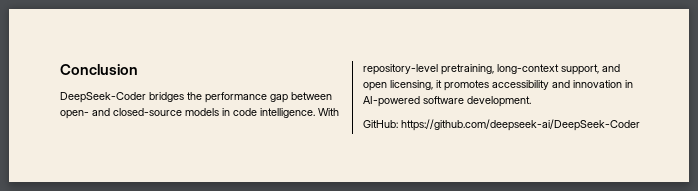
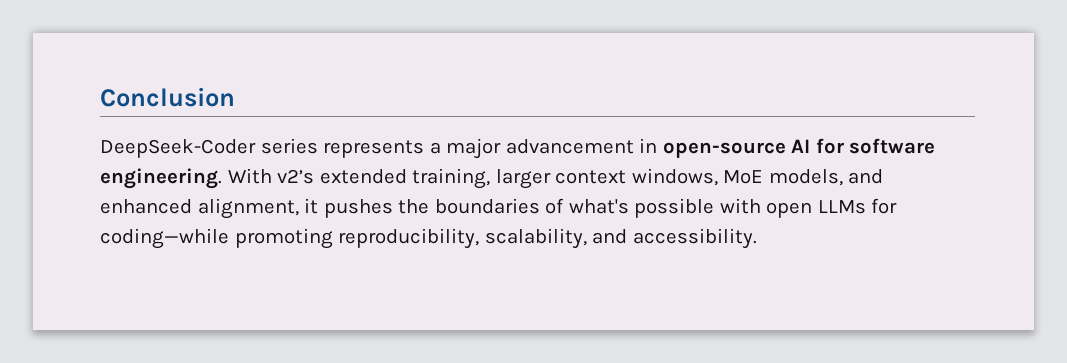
- DeepSeek-Coder bridges the performance gap between open- and closed-source models in code intelligence. With repository-level pretraining, long-context support, and open licensing, it promotes accessibility and innovation in AI-powered software development.
- GitHub: https://github.com/deepseek-ai/DeepSeek-Coder
+ DeepSeek-Coder series represents a major advancement in open-source AI for software engineering. With v2’s extended training, larger context windows, MoE models, and enhanced alignment, it pushes the boundaries of what's possible with open LLMs for coding—while promoting reproducibility, scalability, and accessibility.

